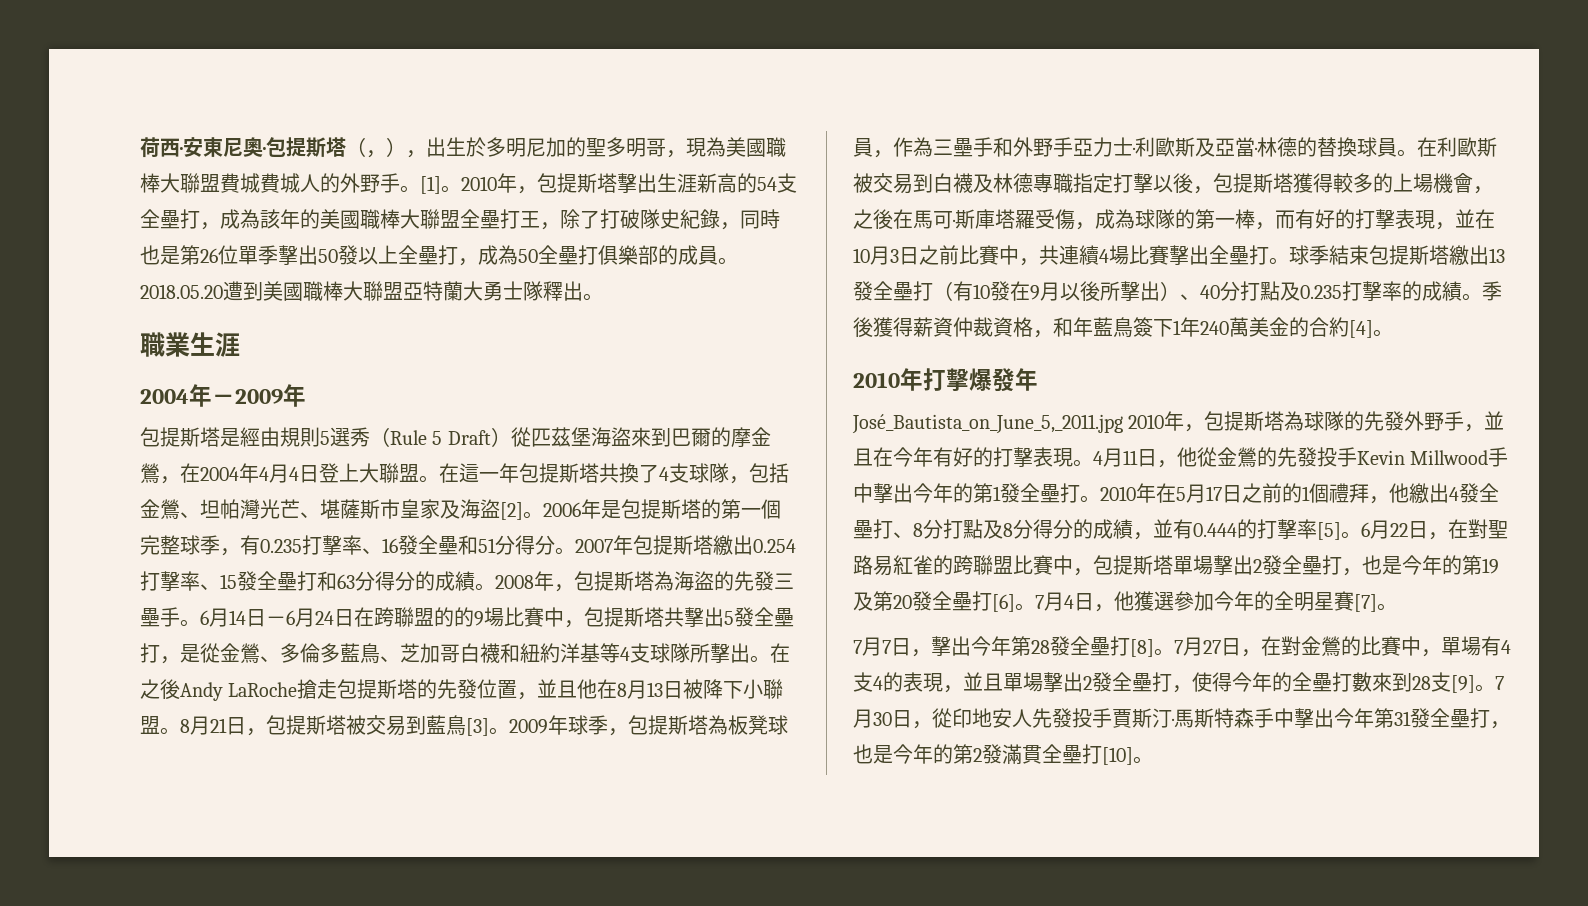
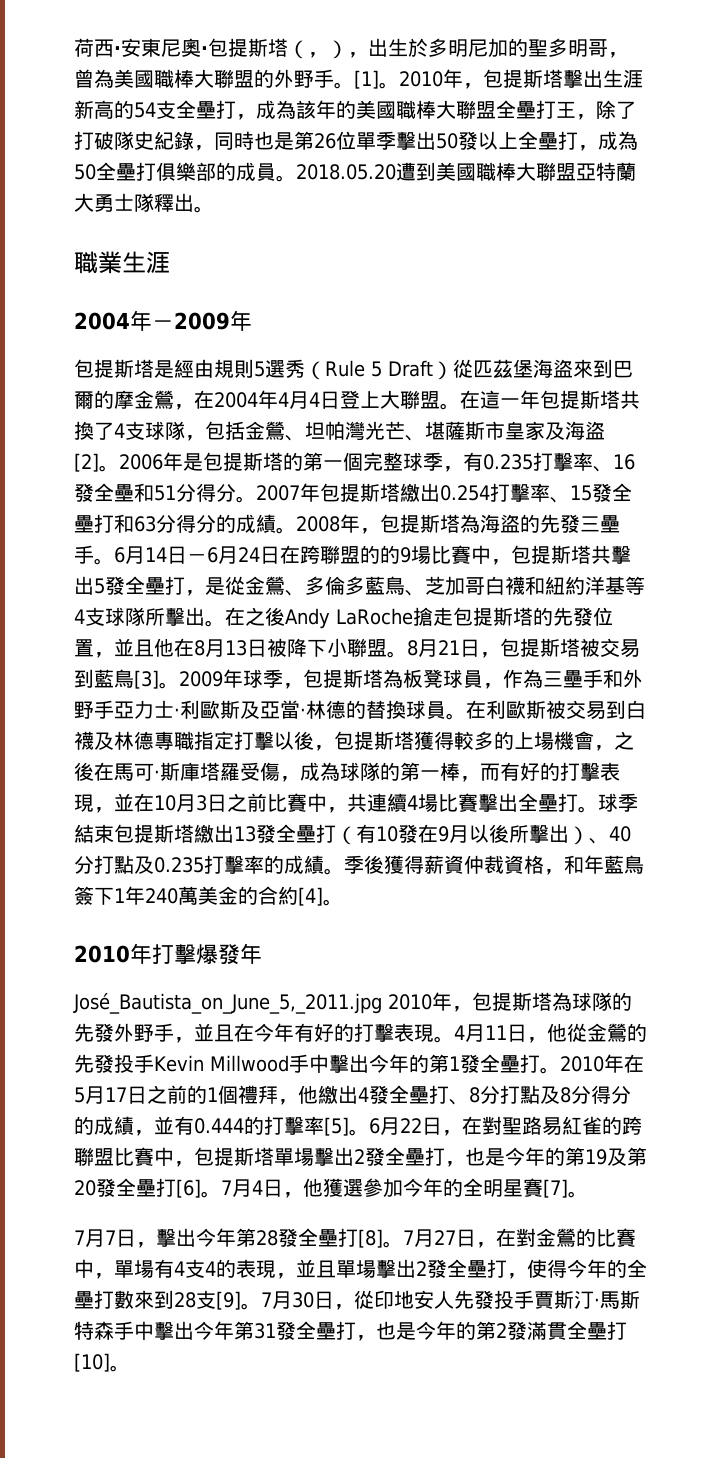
- 荷西·安東尼奧·包提斯塔（，），出生於多明尼加的聖多明哥，現為美國職棒大聯盟費城費城人的外野手。
+ 荷西·安東尼奧·包提斯塔（，），出生於多明尼加的聖多明哥，曾為美國職棒大聯盟的外野手。

